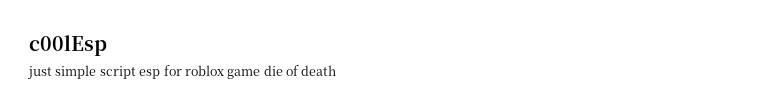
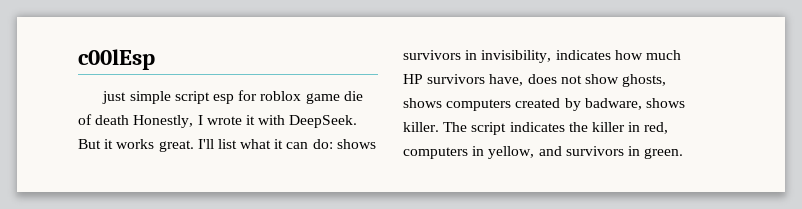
- just simple script esp for roblox game die of death
+ just simple script esp for roblox game die of death Honestly, I wrote it with DeepSeek. But it works great. I'll list what it can do: shows survivors in invisibility, indicates how much HP survivors have, does not show ghosts, shows computers created by badware, shows killer. The script indicates the killer in red, computers in yellow, and survivors in green.

